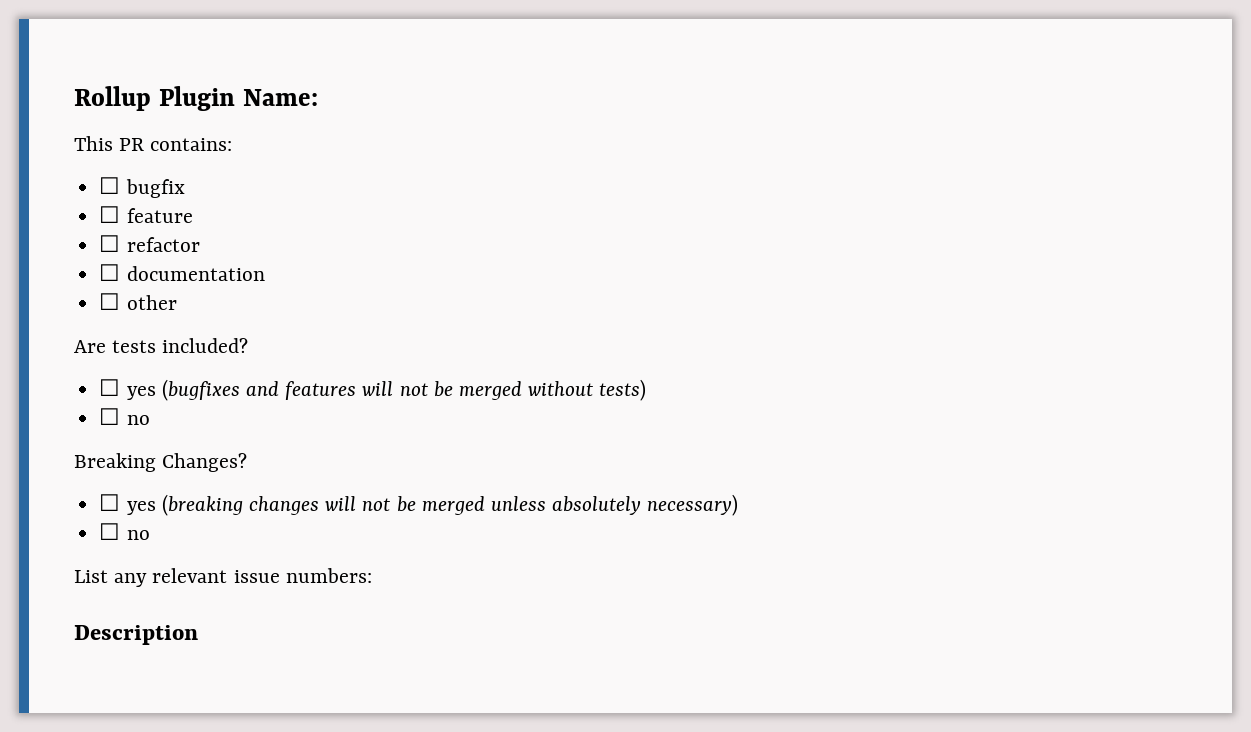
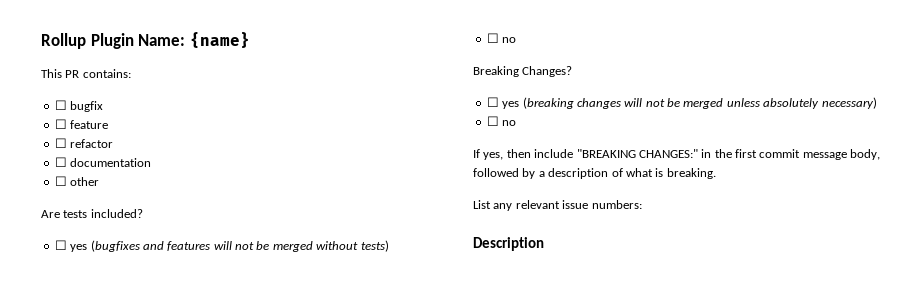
- Rollup Plugin Name:
+ Rollup Plugin Name: {name}
+ If yes, then include "BREAKING CHANGES:" in the first commit message body, followed by a description of what is breaking.

